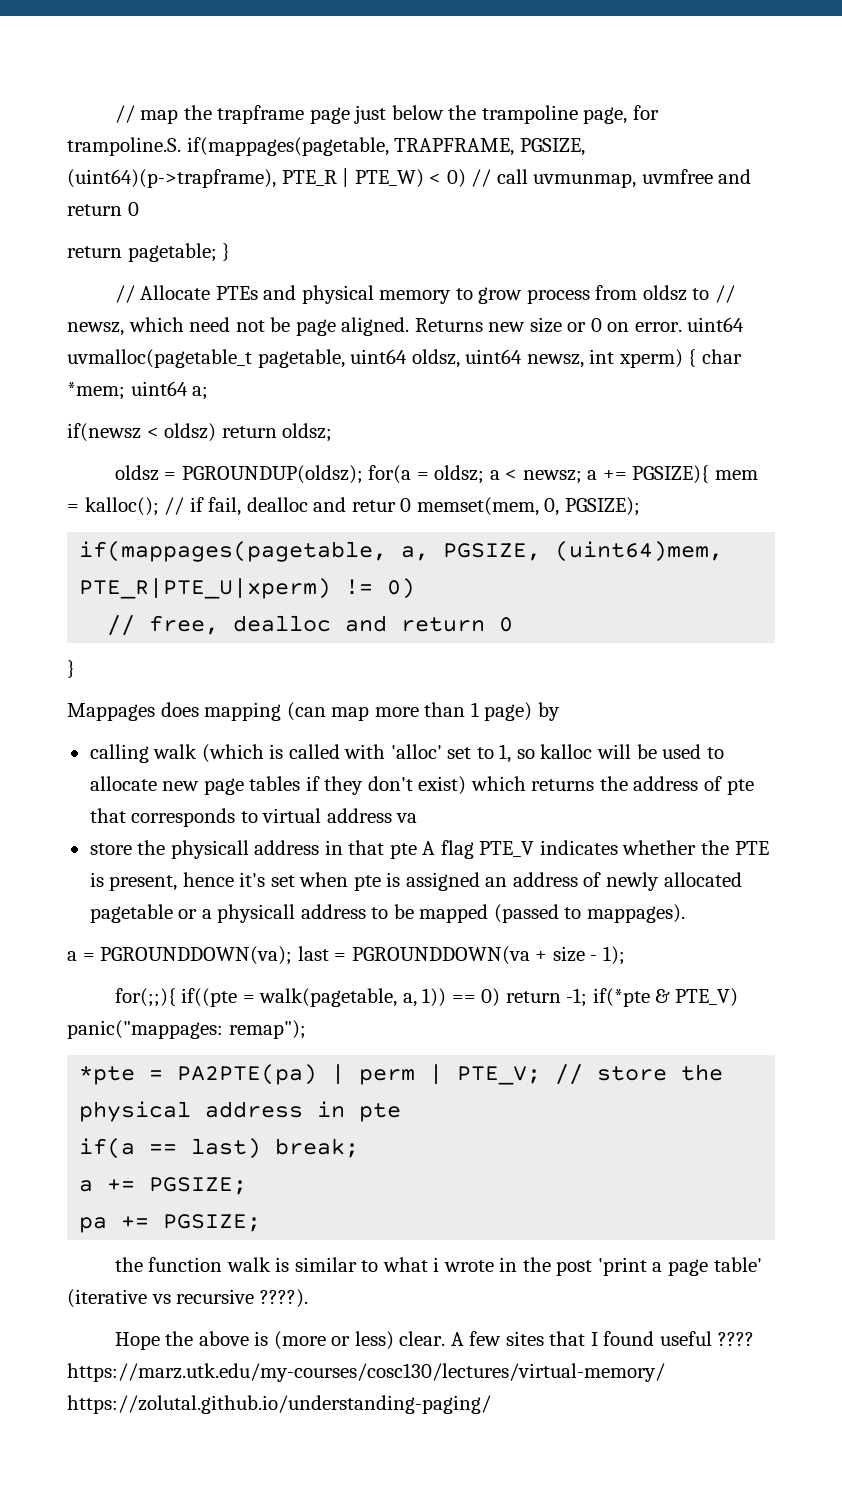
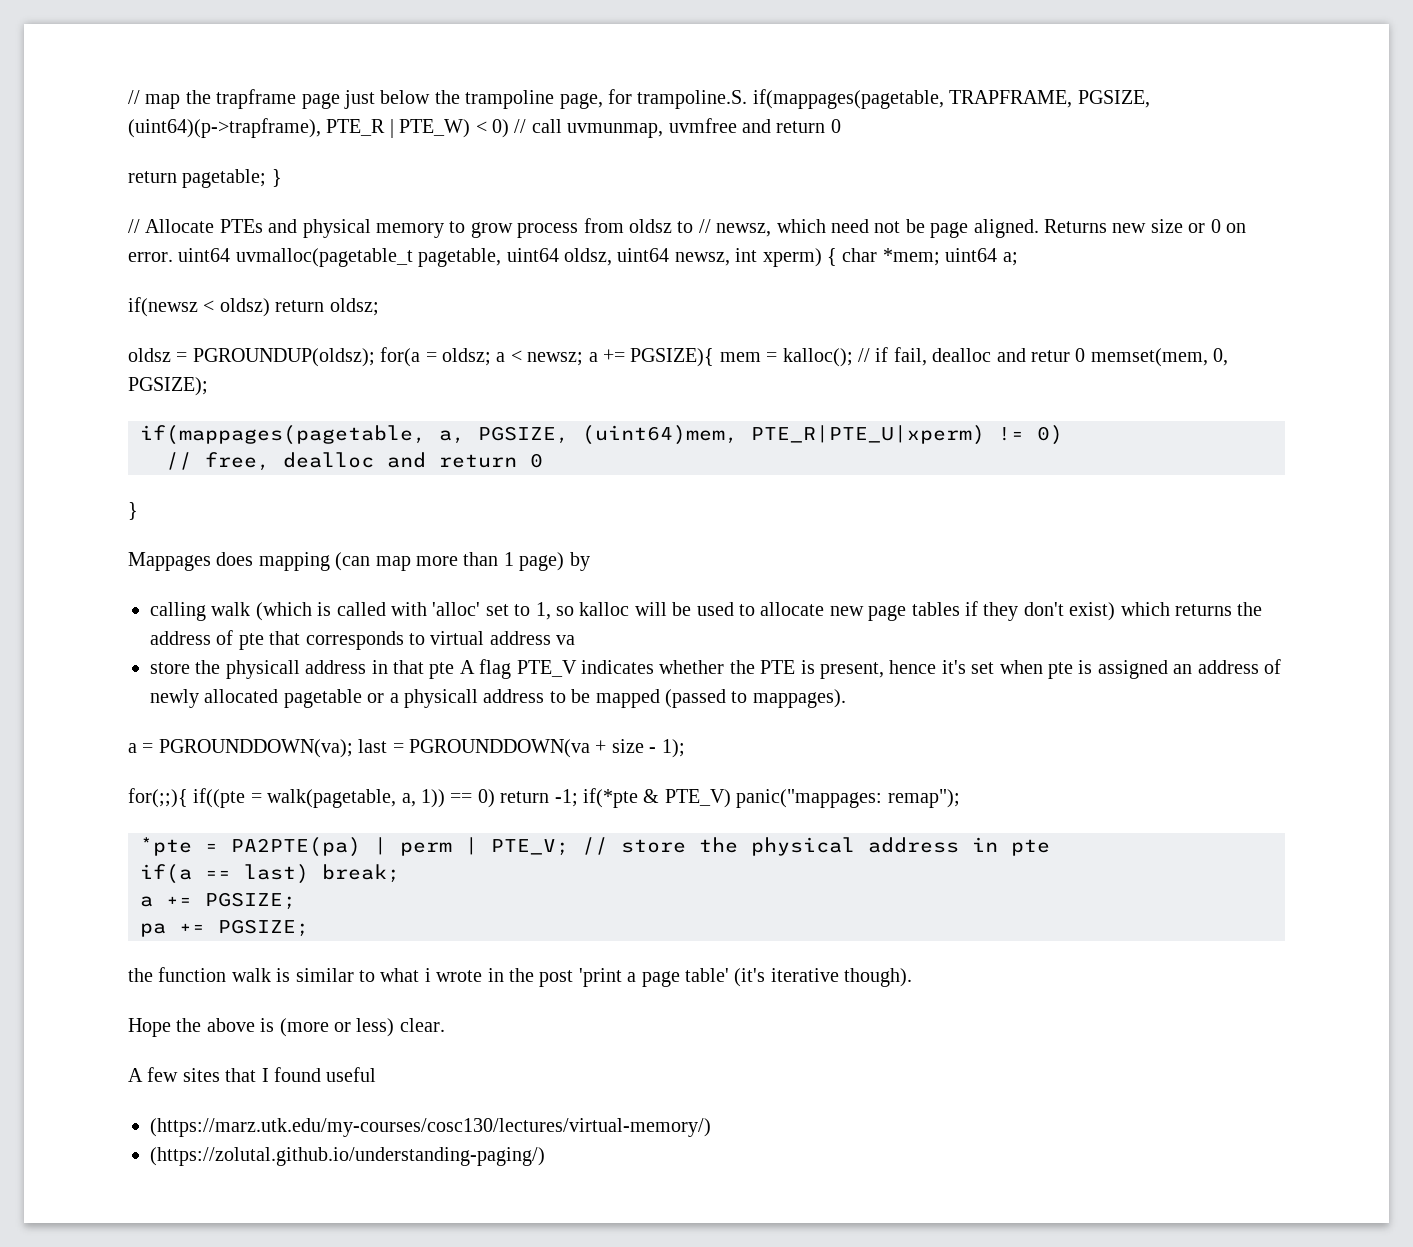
- the function walk is similar to what i wrote in the post 'print a page table' (iterative vs recursive ????).
+ the function walk is similar to what i wrote in the post 'print a page table' (it's iterative though).
- Hope the above is (more or less) clear. A few sites that I found useful ???? https://marz.utk.edu/my-courses/cosc130/lectures/virtual-memory/ https://zolutal.github.io/understanding-paging/
+ Hope the above is (more or less) clear.
+ A few sites that I found useful
+ (https://marz.utk.edu/my-courses/cosc130/lectures/virtual-memory/)
+ (https://zolutal.github.io/understanding-paging/)

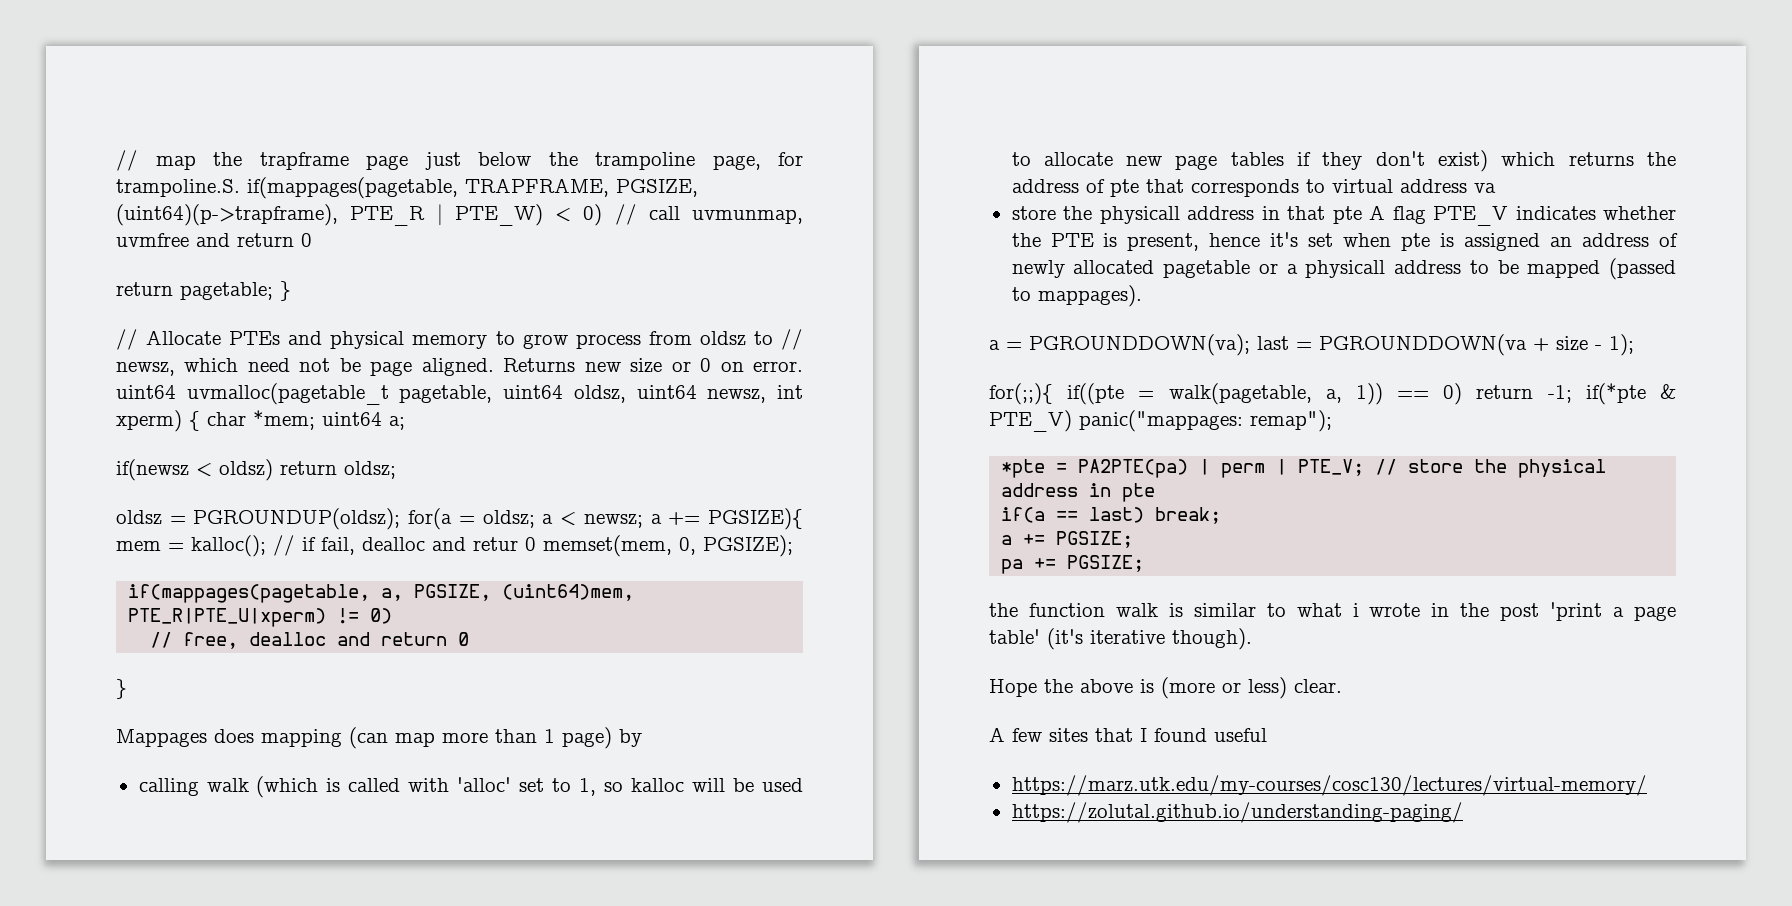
- (https://marz.utk.edu/my-courses/cosc130/lectures/virtual-memory/)
- (https://zolutal.github.io/understanding-paging/)
+ https://marz.utk.edu/my-courses/cosc130/lectures/virtual-memory/
+ https://zolutal.github.io/understanding-paging/

